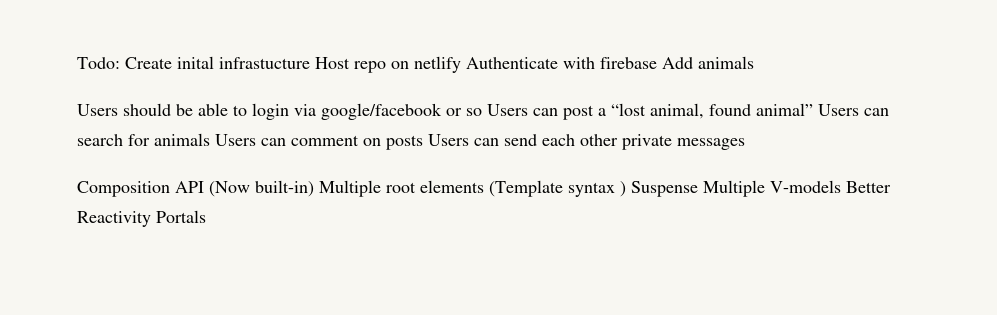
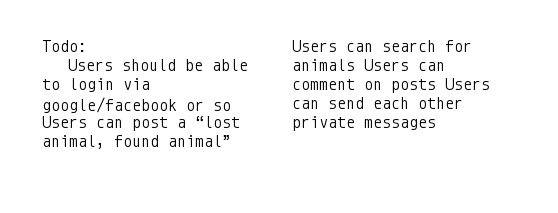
- Todo: Create inital infrastucture Host repo on netlify Authenticate with firebase Add animals
+ Todo:
- Composition API (Now built-in) Multiple root elements (Template syntax ) Suspense Multiple V-models Better Reactivity Portals

